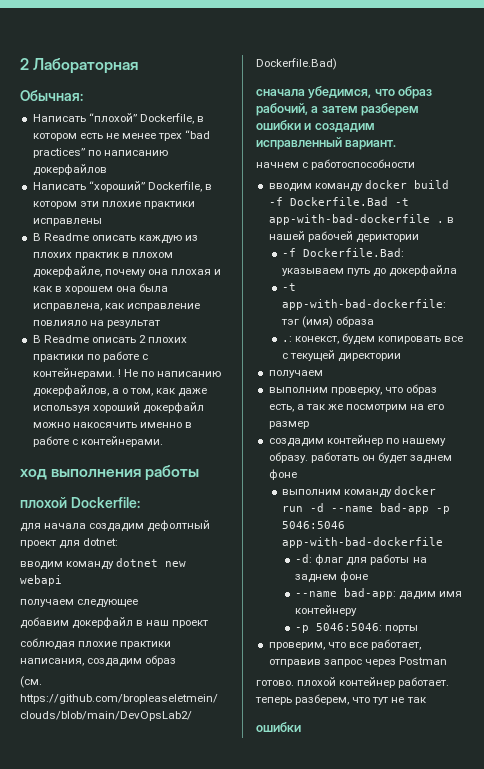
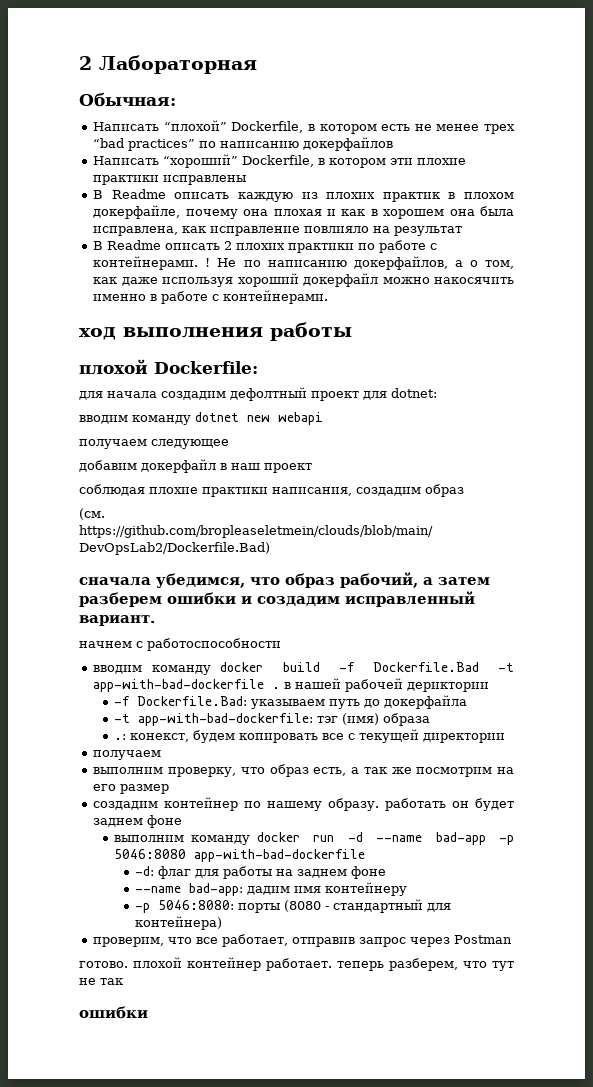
- выполним команду docker run -d --name bad-app -p 5046:5046 app-with-bad-dockerfile
+ выполним команду docker run -d --name bad-app -p 5046:8080 app-with-bad-dockerfile
- -p 5046:5046: порты
+ -p 5046:8080: порты (8080 - стандартный для контейнера)

